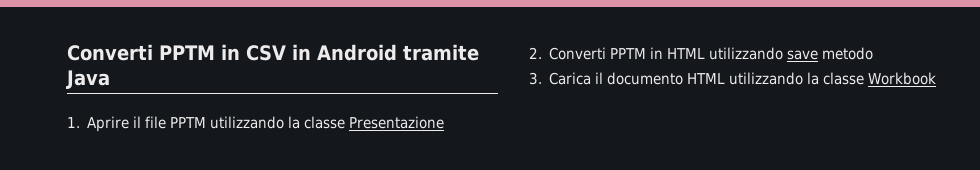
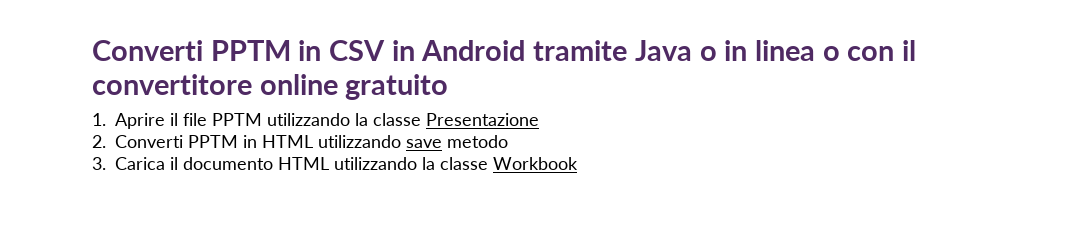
- Converti PPTM in CSV in Android tramite Java
+ Converti PPTM in CSV in Android tramite Java o in linea o con il convertitore online gratuito

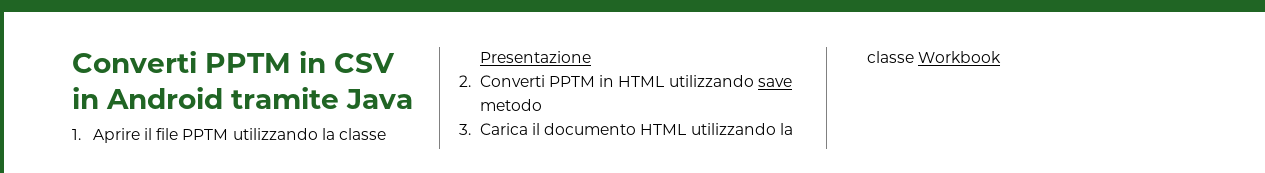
- Converti PPTM in CSV in Android tramite Java o in linea o con il convertitore online gratuito
+ Converti PPTM in CSV in Android tramite Java

